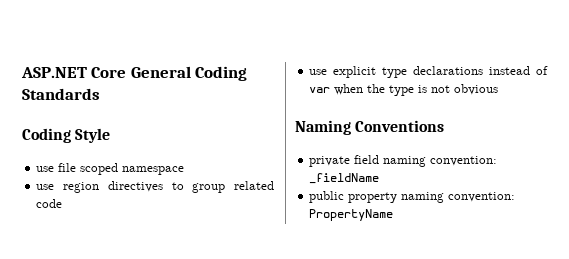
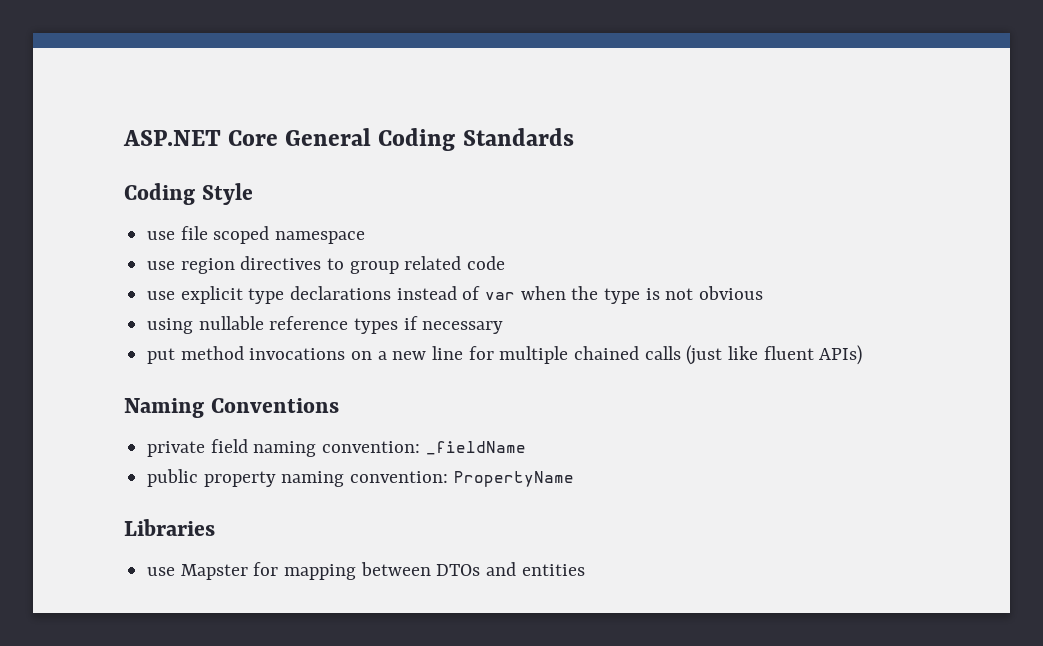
+ using nullable reference types if necessary
+ put method invocations on a new line for multiple chained calls (just like fluent APIs)
+ Libraries
+ use Mapster for mapping between DTOs and entities

